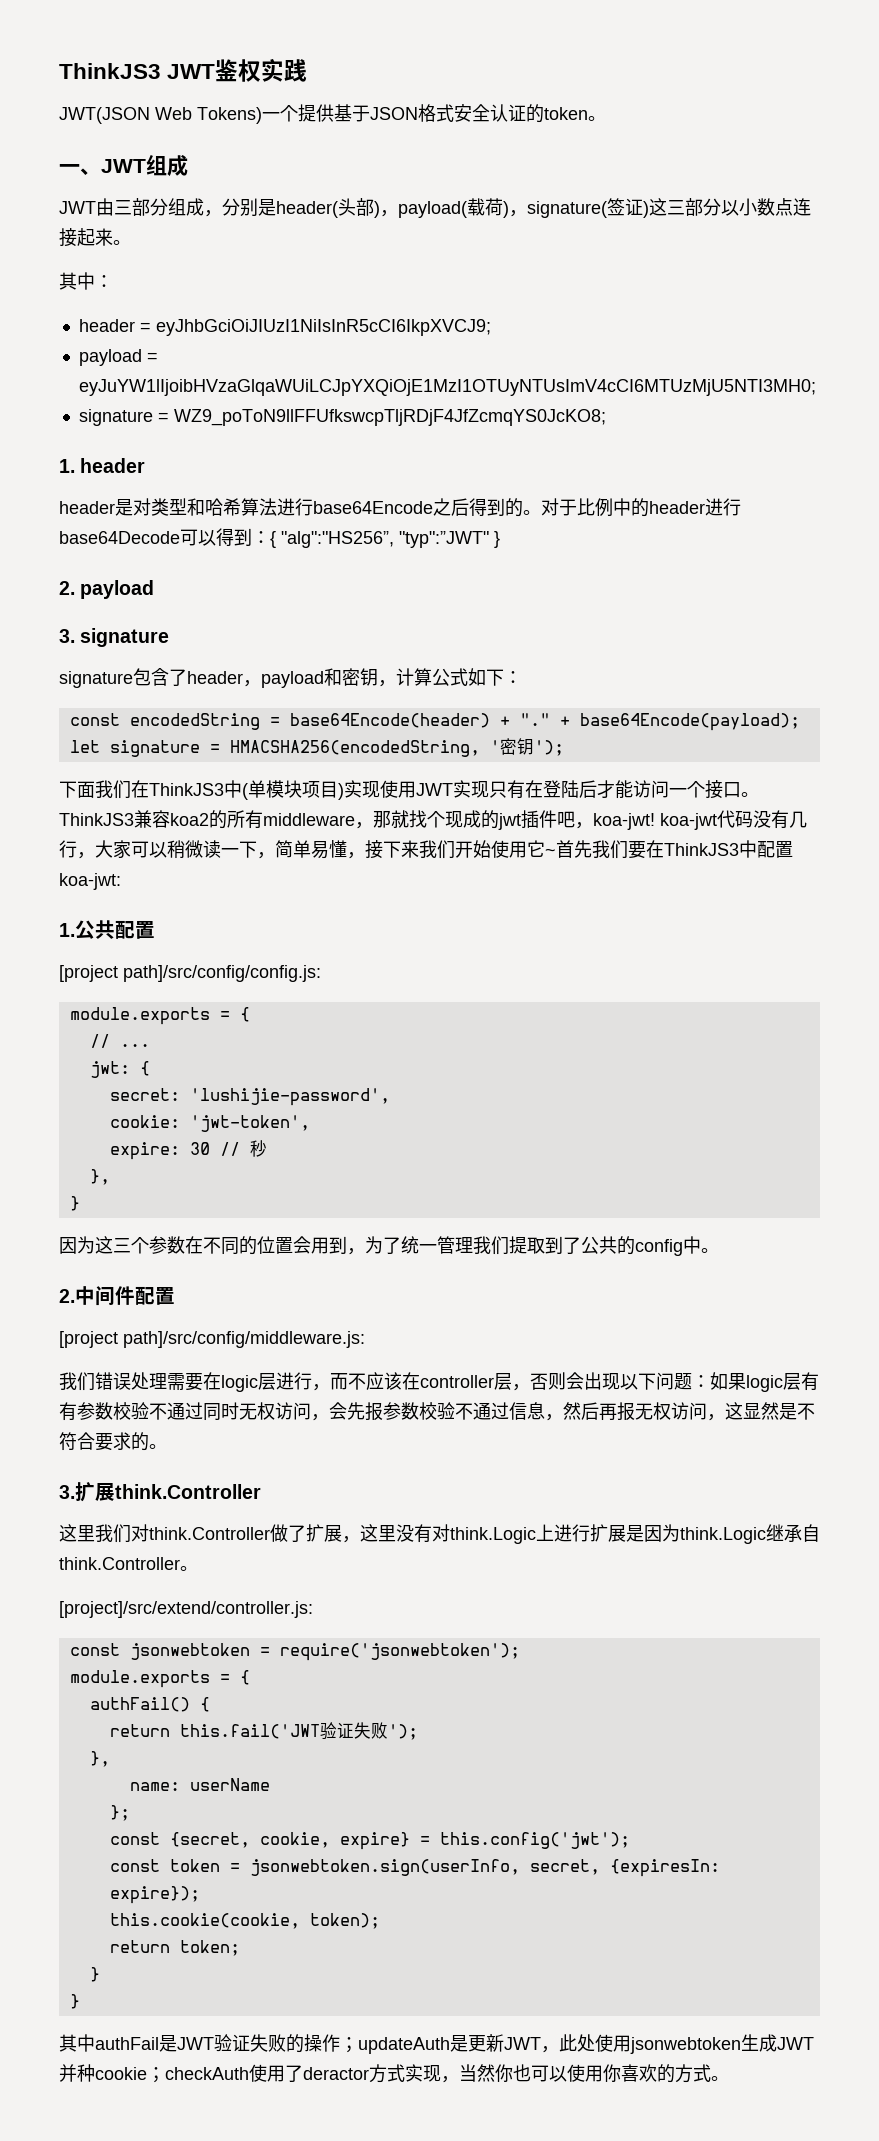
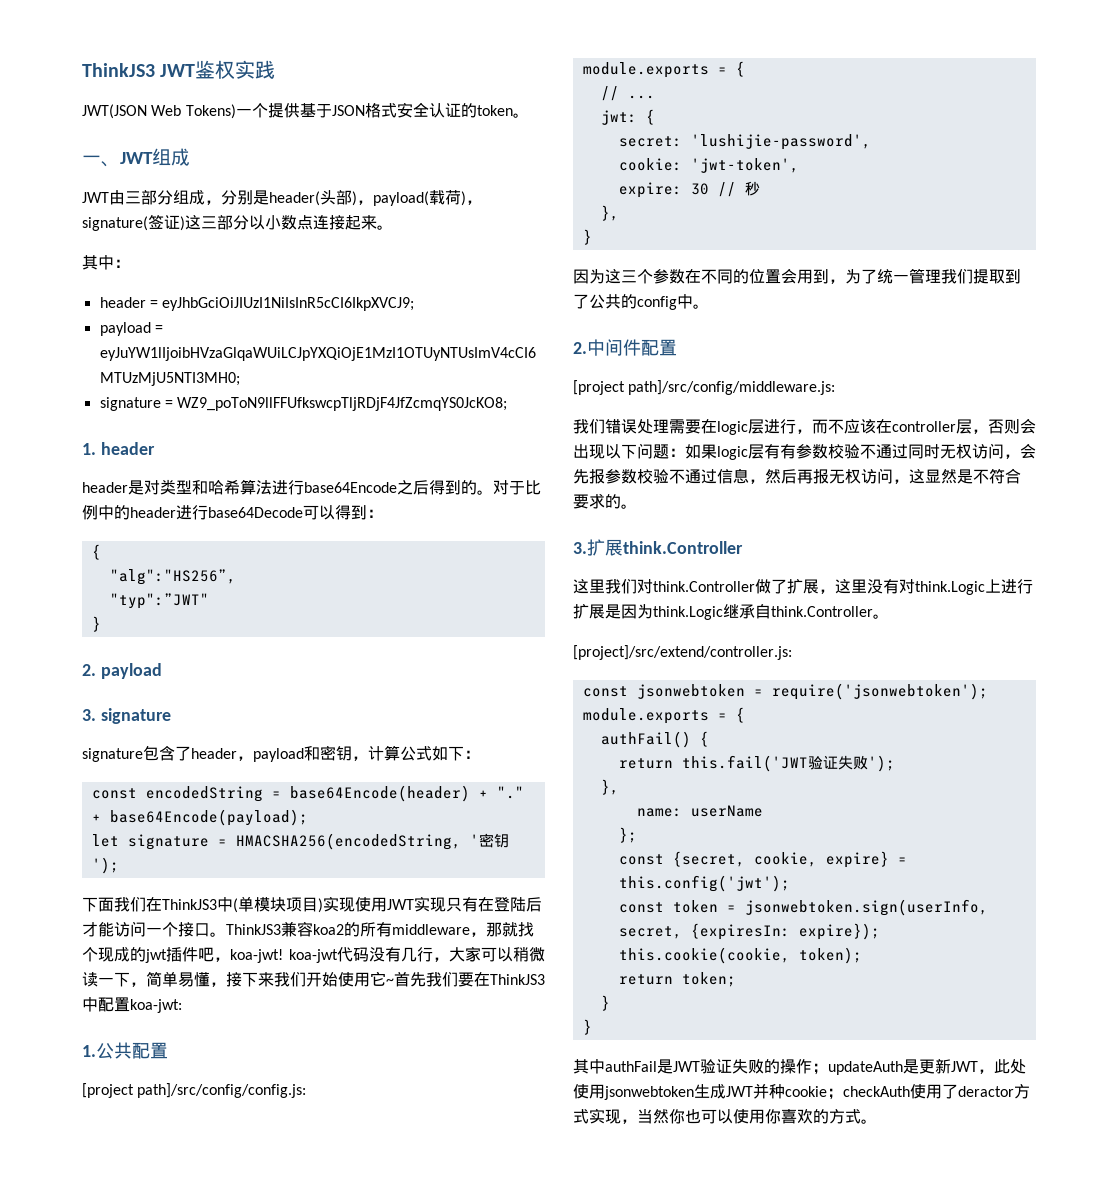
- 对于比例中的header进行base64Decode可以得到：{ "alg":"HS256”, "typ":”JWT" }
+ 对于比例中的header进行base64Decode可以得到：
+ {
+ "alg":"HS256”,
+ "typ":”JWT"
+ }

